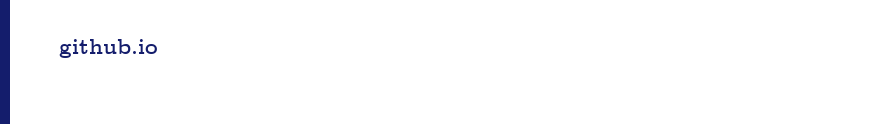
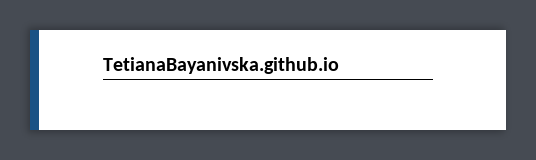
- github.io
+ TetianaBayanivska.github.io

